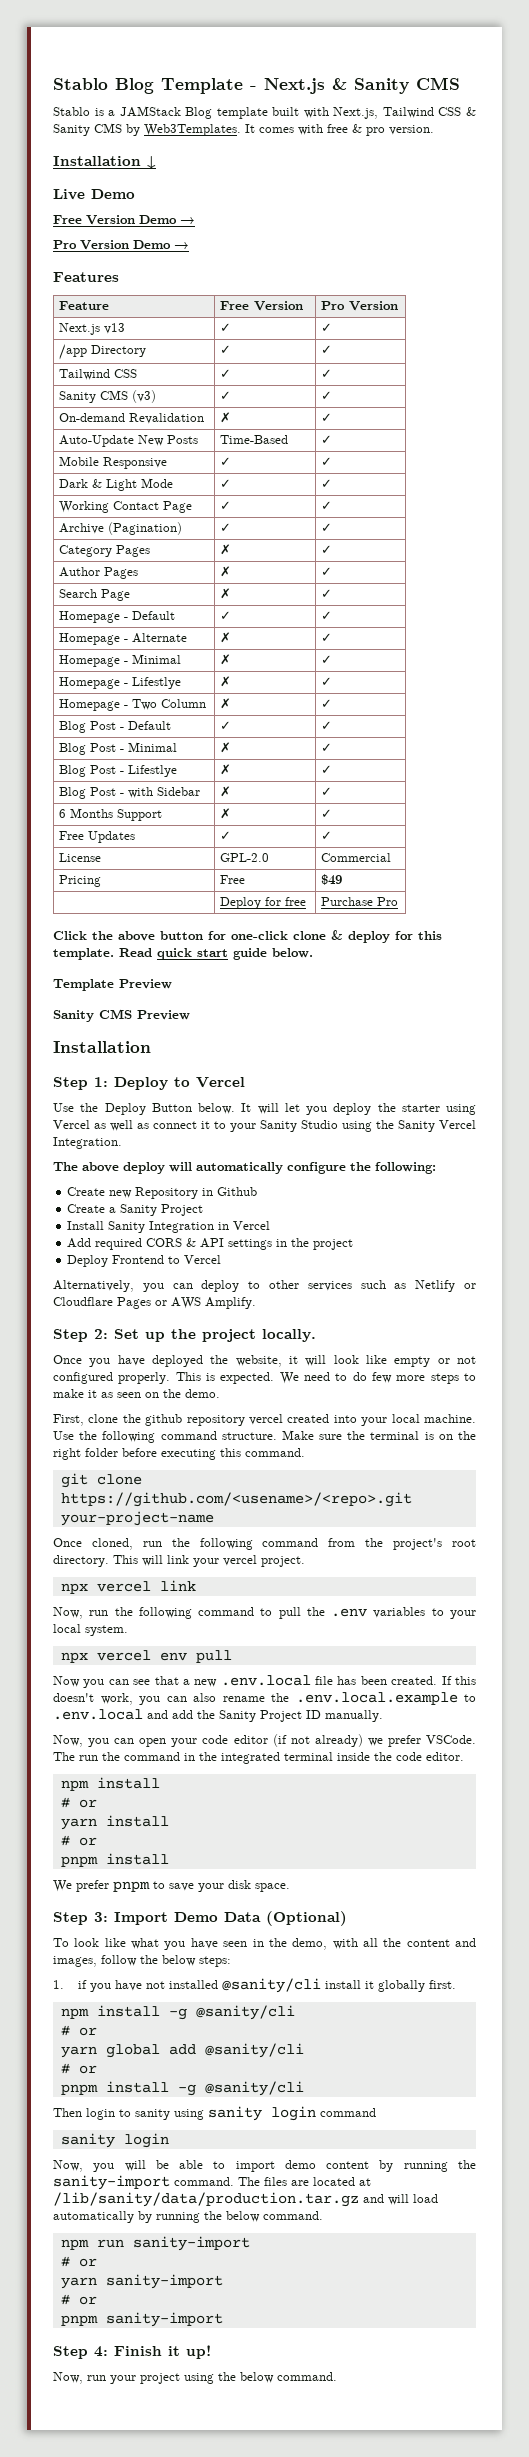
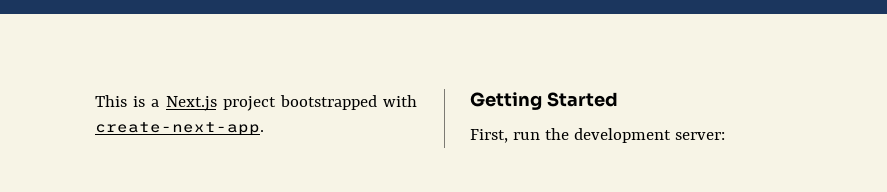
- Stablo Blog Template - Next.js & Sanity CMS
- Stablo is a JAMStack Blog template built with Next.js, Tailwind CSS & Sanity CMS by Web3Templates. It comes with free & pro version.
- Installation ↓
- Live Demo
- Free Version Demo →
- Pro Version Demo →
- Features
- Feature | Free Version | Pro Version
- Next.js v13 | ✓ | ✓
- /app Directory | ✓ | ✓
- Tailwind CSS | ✓ | ✓
- Sanity CMS (v3) | ✓ | ✓
- On-demand Revalidation | ✗ | ✓
- Auto-Update New Posts | Time-Based | ✓
- Mobile Responsive | ✓ | ✓
- Dark & Light Mode | ✓ | ✓
- Working Contact Page | ✓ | ✓
- Archive (Pagination) | ✓ | ✓
- Category Pages | ✗ | ✓
- Author Pages | ✗ | ✓
- Search Page | ✗ | ✓
- Homepage - Default | ✓ | ✓
- Homepage - Alternate | ✗ | ✓
- Homepage - Minimal | ✗ | ✓
- Homepage - Lifestlye | ✗ | ✓
- Homepage - Two Column | ✗ | ✓
- Blog Post - Default | ✓ | ✓
- Blog Post - Minimal | ✗ | ✓
- Blog Post - Lifestlye | ✗ | ✓
- Blog Post - with Sidebar | ✗ | ✓
- 6 Months Support | ✗ | ✓
- Free Updates | ✓ | ✓
- License | GPL-2.0 | Commercial
- Pricing | Free | $49
- | Deploy for free | Purchase Pro
- Click the above button for one-click clone & deploy for this template. Read quick start guide below.
- Template Preview
- Sanity CMS Preview
- Installation
- Step 1: Deploy to Vercel
- Use the Deploy Button below. It will let you deploy the starter using Vercel as well as connect it to your Sanity Studio using the Sanity Vercel Integration.
- The above deploy will automatically configure the following:
- Create new Repository in Github
- Create a Sanity Project
- Install Sanity Integration in Vercel
- Add required CORS & API settings in the project
- Deploy Frontend to Vercel
- Alternatively, you can deploy to other services such as Netlify or Cloudflare Pages or AWS Amplify.
- Step 2: Set up the project locally.
- Once you have deployed the website, it will look like empty or not configured properly. This is expected. We need to do few more steps to make it as seen on the demo.
- First, clone the github repository vercel created into your local machine. Use the following command structure. Make sure the terminal is on the right folder before executing this command.
- git clone https://github.com/<usename>/<repo>.git your-project-name
- Once cloned, run the following command from the project's root directory. This will link your vercel project.
- npx vercel link
- Now, run the following command to pull the .env variables to your local system.
- npx vercel env pull
- Now you can see that a new .env.local file has been created. If this doesn't work, you can also rename the .env.local.example to .env.local and add the Sanity Project ID manually.
- Now, you can open your code editor (if not already) we prefer VSCode. The run the command in the integrated terminal inside the code editor.
- npm install
- # or
- yarn install
- # or
- pnpm install
- We prefer pnpm to save your disk space.
- Step 3: Import Demo Data (Optional)
- To look like what you have seen in the demo, with all the content and images, follow the below steps:
- 1. if you have not installed @sanity/cli install it globally first.
- npm install -g @sanity/cli
- # or
- yarn global add @sanity/cli
- # or
- pnpm install -g @sanity/cli
- Then login to sanity using sanity login command
- sanity login
- Now, you will be able to import demo content by running the sanity-import command. The files are located at /lib/sanity/data/production.tar.gz and will load automatically by running the below command.
- npm run sanity-import
- # or
- yarn sanity-import
- # or
- pnpm sanity-import
- Step 4: Finish it up!
- Now, run your project using the below command.
+ This is a Next.js project bootstrapped with create-next-app.
+ Getting Started
+ First, run the development server:

